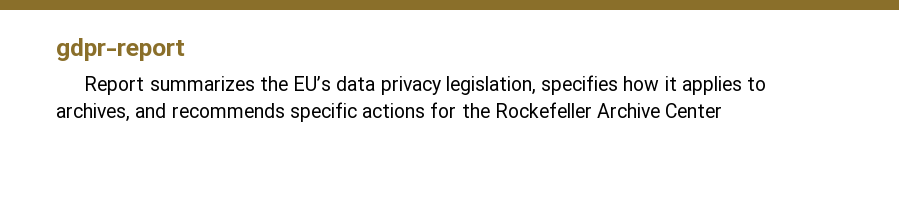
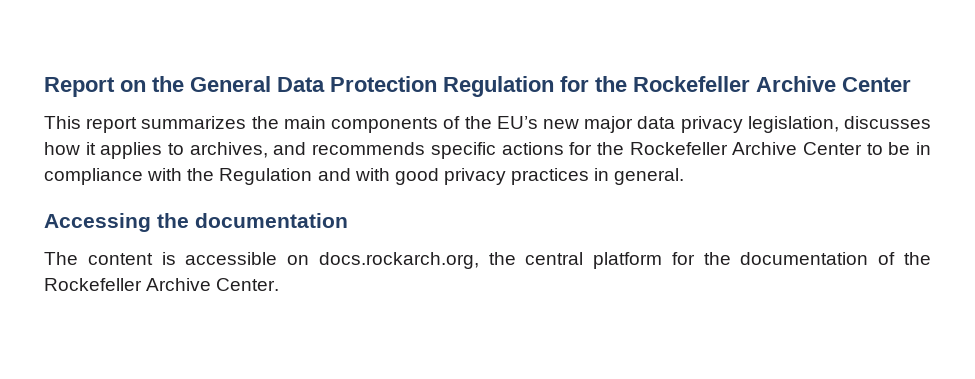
- gdpr-report
- Report summarizes the EU’s data privacy legislation, specifies how it applies to archives, and recommends specific actions for the Rockefeller Archive Center
+ Report on the General Data Protection Regulation for the Rockefeller Archive Center
+ This report summarizes the main components of the EU’s new major data privacy legislation, discusses how it applies to archives, and recommends specific actions for the Rockefeller Archive Center to be in compliance with the Regulation and with good privacy practices in general.
+ Accessing the documentation
+ The content is accessible on docs.rockarch.org, the central platform for the documentation of the Rockefeller Archive Center.

